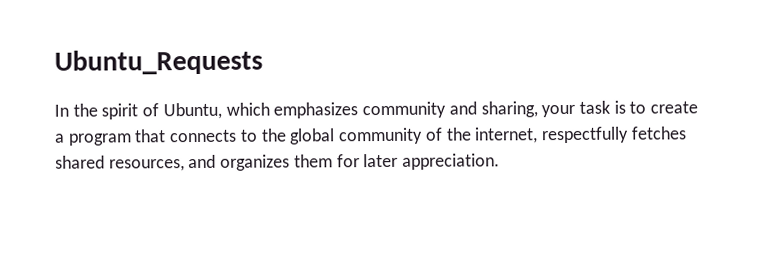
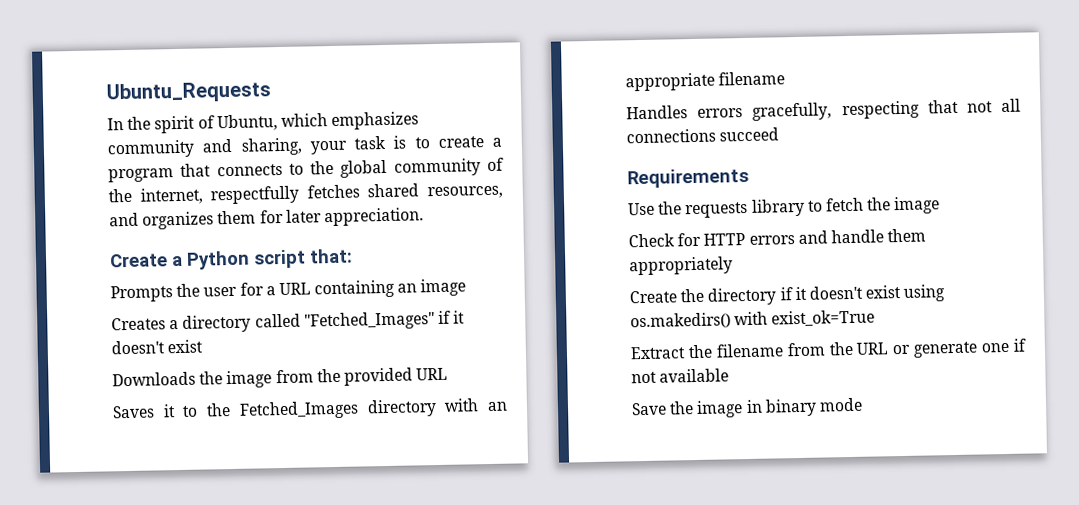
+ Create a Python script that:
+ Prompts the user for a URL containing an image
+ Creates a directory called "Fetched_Images" if it doesn't exist
+ Downloads the image from the provided URL
+ Saves it to the Fetched_Images directory with an appropriate filename
+ Handles errors gracefully, respecting that not all connections succeed
+ Requirements
+ Use the requests library to fetch the image
+ Check for HTTP errors and handle them appropriately
+ Create the directory if it doesn't exist using os.makedirs() with exist_ok=True
+ Extract the filename from the URL or generate one if not available
+ Save the image in binary mode

